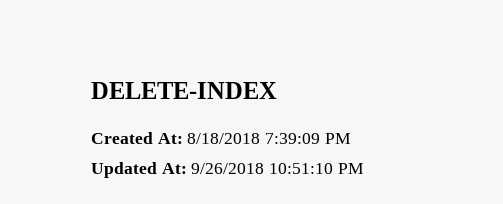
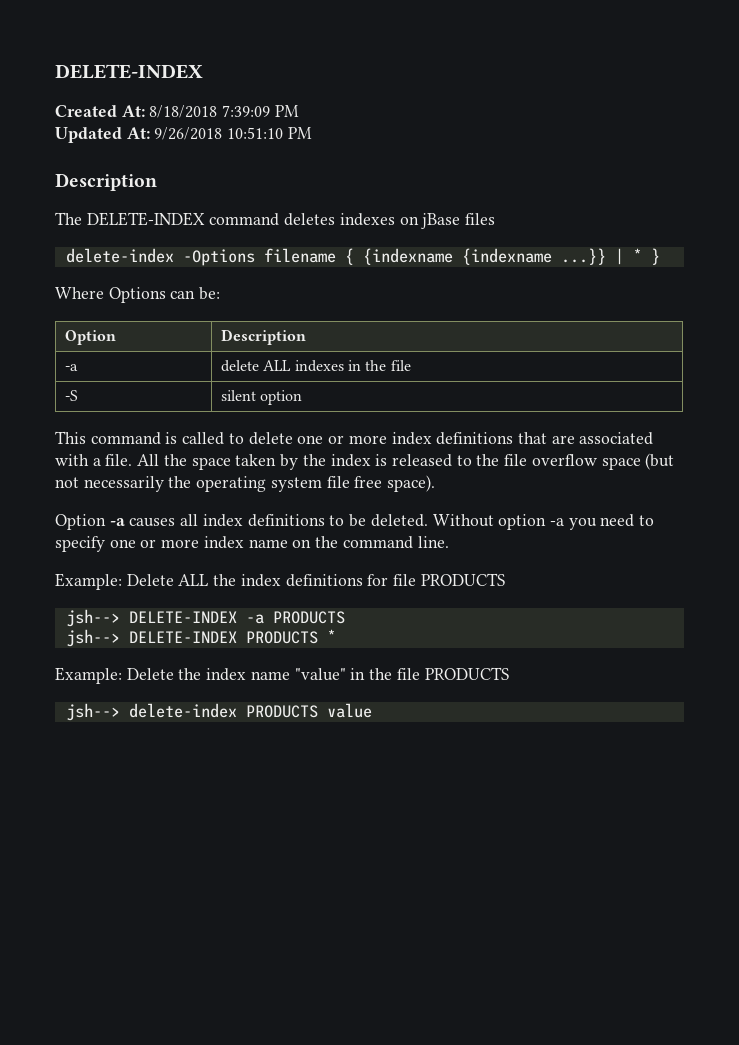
  Updated At: 9/26/2018 10:51:10 PM
+ Description
+ The DELETE-INDEX command deletes indexes on jBase files
+ delete-index -Options filename { {indexname {indexname ...}} | * }
+ Where Options can be:
+ Option | Description
+ -a | delete ALL indexes in the file
+ -S | silent option
+ This command is called to delete one or more index definitions that are associated with a file. All the space taken by the index is released to the file overflow space (but not necessarily the operating system file free space).
+ Option -a causes all index definitions to be deleted. Without option -a you need to specify one or more index name on the command line.
+ Example: Delete ALL the index definitions for file PRODUCTS
+ jsh--> DELETE-INDEX -a PRODUCTS
+ jsh--> DELETE-INDEX PRODUCTS *
+ Example: Delete the index name "value" in the file PRODUCTS
+ jsh--> delete-index PRODUCTS value

